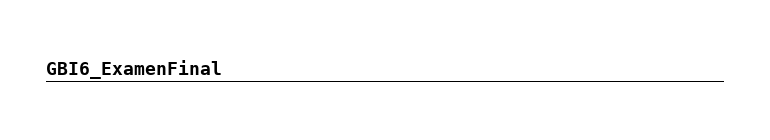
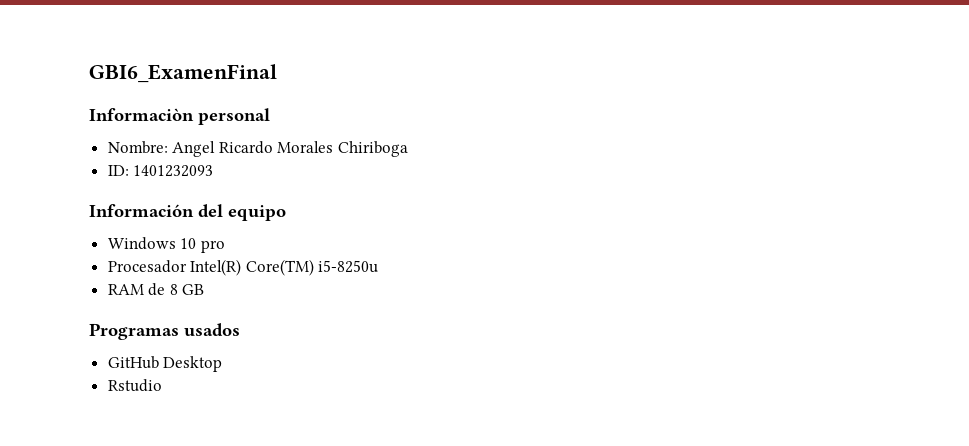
+ Informaciòn personal
+ Nombre: Angel Ricardo Morales Chiriboga
+ ID: 1401232093
+ Información del equipo
+ Windows 10 pro
+ Procesador Intel(R) Core(TM) i5-8250u
+ RAM de 8 GB
+ Programas usados
+ GitHub Desktop
+ Rstudio

